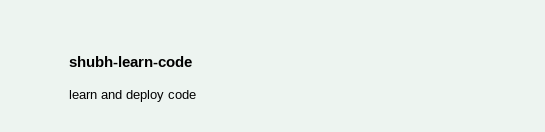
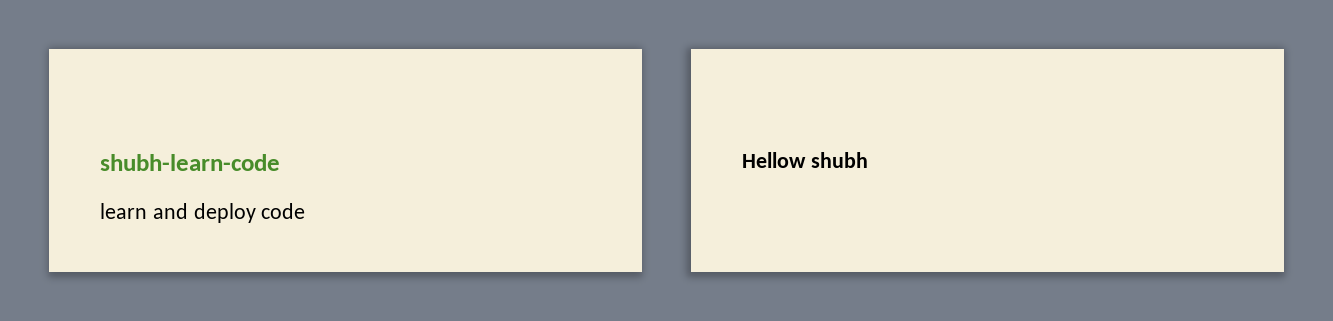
+ Hellow shubh

